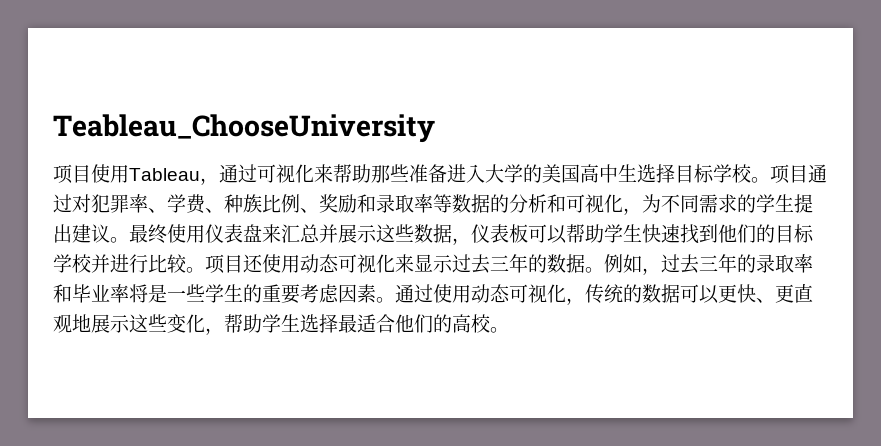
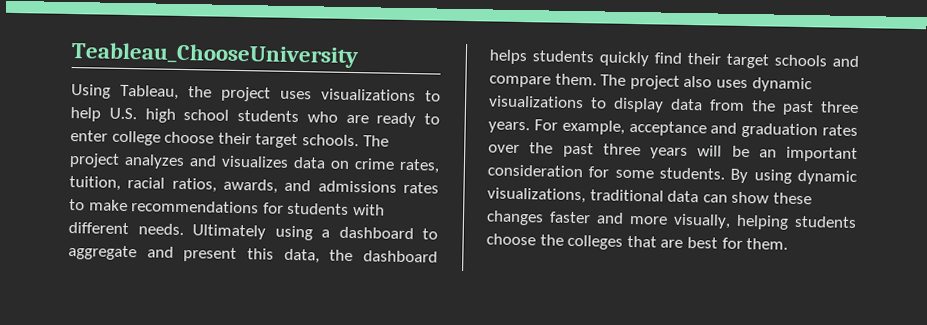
- 项目使用Tableau，通过可视化来帮助那些准备进入大学的美国高中生选择目标学校。项目通过对犯罪率、学费、种族比例、奖励和录取率等数据的分析和可视化，为不同需求的学生提出建议。最终使用仪表盘来汇总并展示这些数据，仪表板可以帮助学生快速找到他们的目标学校并进行比较。项目还使用动态可视化来显示过去三年的数据。例如，过去三年的录取率和毕业率将是一些学生的重要考虑因素。通过使用动态可视化，传统的数据可以更快、更直观地展示这些变化，帮助学生选择最适合他们的高校。
+ Using Tableau, the project uses visualizations to help U.S. high school students who are ready to enter college choose their target schools. The project analyzes and visualizes data on crime rates, tuition, racial ratios, awards, and admissions rates to make recommendations for students with different needs. Ultimately using a dashboard to aggregate and present this data, the dashboard helps students quickly find their target schools and compare them. The project also uses dynamic visualizations to display data from the past three years. For example, acceptance and graduation rates over the past three years will be an important consideration for some students. By using dynamic visualizations, traditional data can show these changes faster and more visually, helping students choose the colleges that are best for them.

